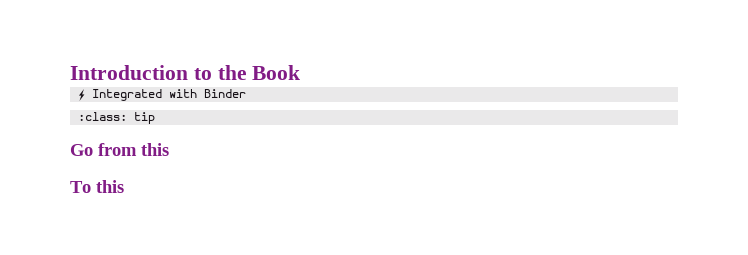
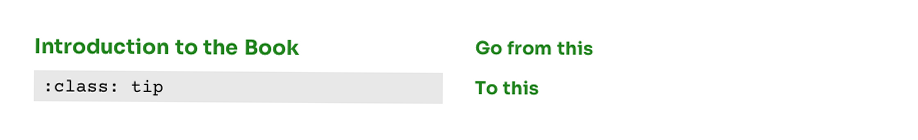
- ⚡ Integrated with Binder

